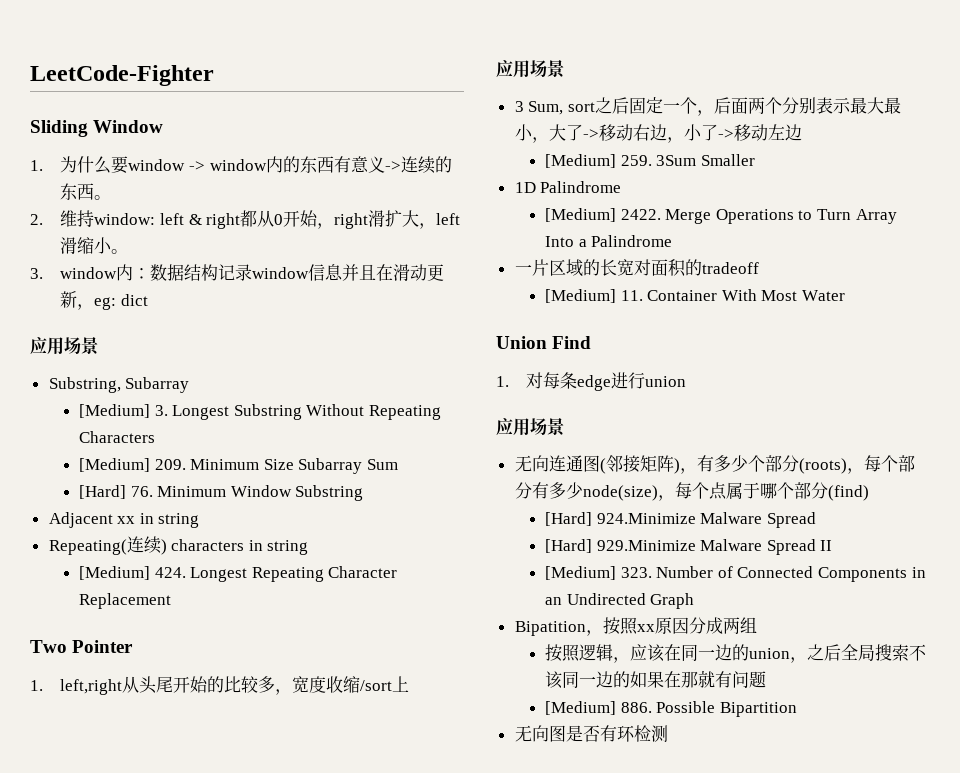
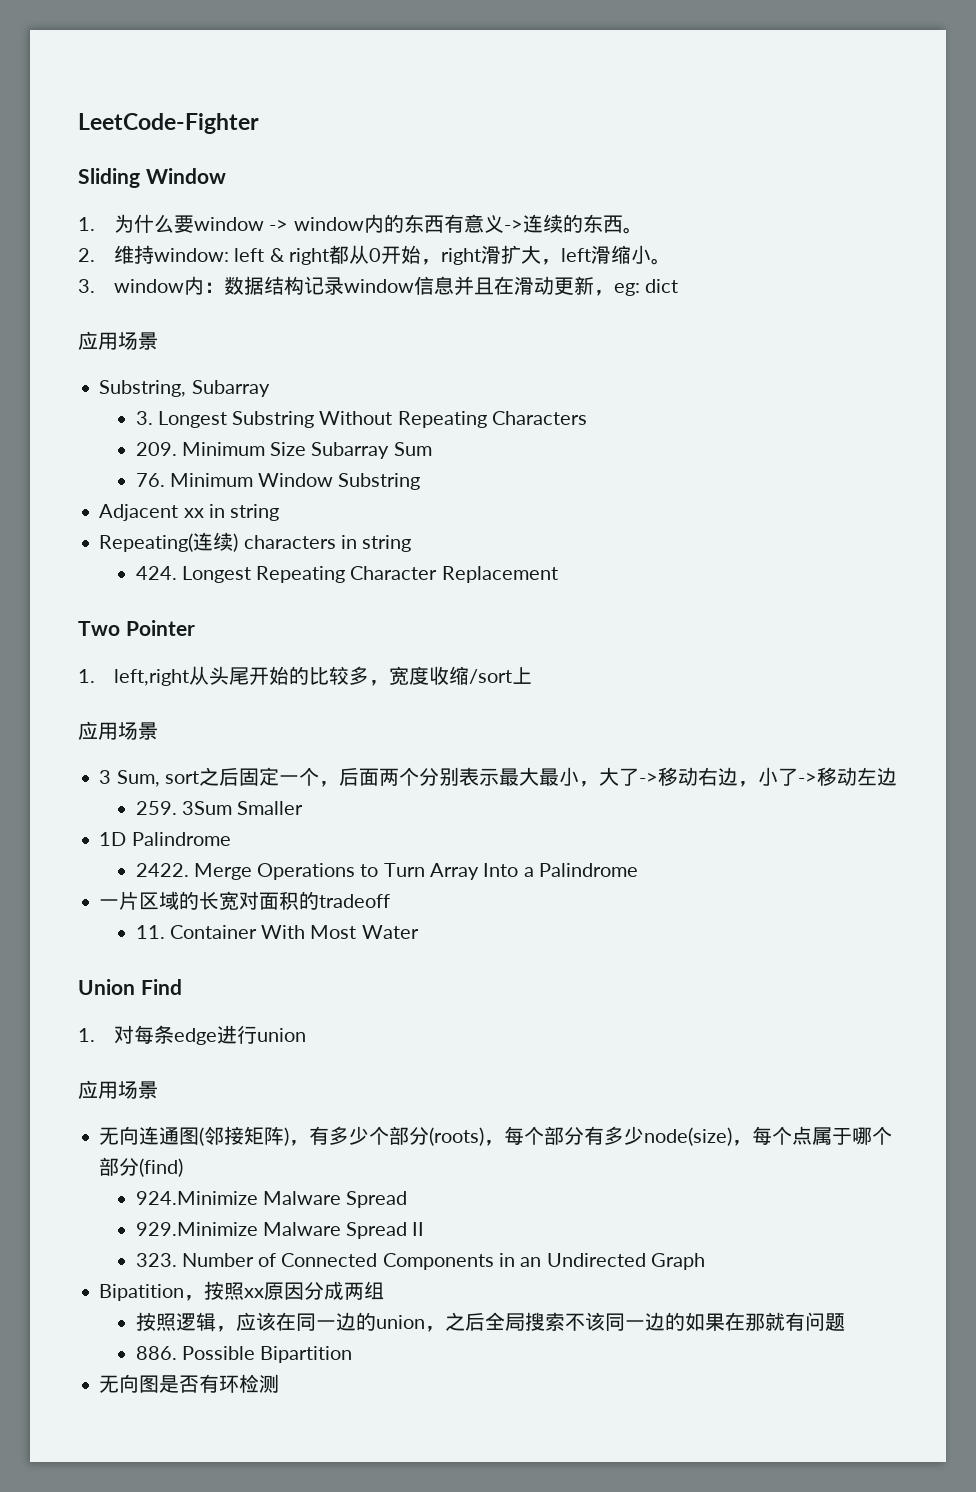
- [Medium] 3. Longest Substring Without Repeating Characters
+ 3. Longest Substring Without Repeating Characters
- [Medium] 209. Minimum Size Subarray Sum
+ 209. Minimum Size Subarray Sum
- [Hard] 76. Minimum Window Substring
+ 76. Minimum Window Substring
- [Medium] 424. Longest Repeating Character Replacement
+ 424. Longest Repeating Character Replacement
- [Medium] 259. 3Sum Smaller
+ 259. 3Sum Smaller
- [Medium] 2422.
+ 2422.
- [Medium] 11. Container With Most Water
+ 11. Container With Most Water
- [Hard] 924.Minimize Malware Spread
+ 924.Minimize Malware Spread
- [Hard] 929.Minimize Malware Spread II
+ 929.Minimize Malware Spread II
- [Medium] 323. Number of Connected Components in an Undirected Graph
+ 323. Number of Connected Components in an Undirected Graph
- [Medium] 886. Possible Bipartition
+ 886. Possible Bipartition

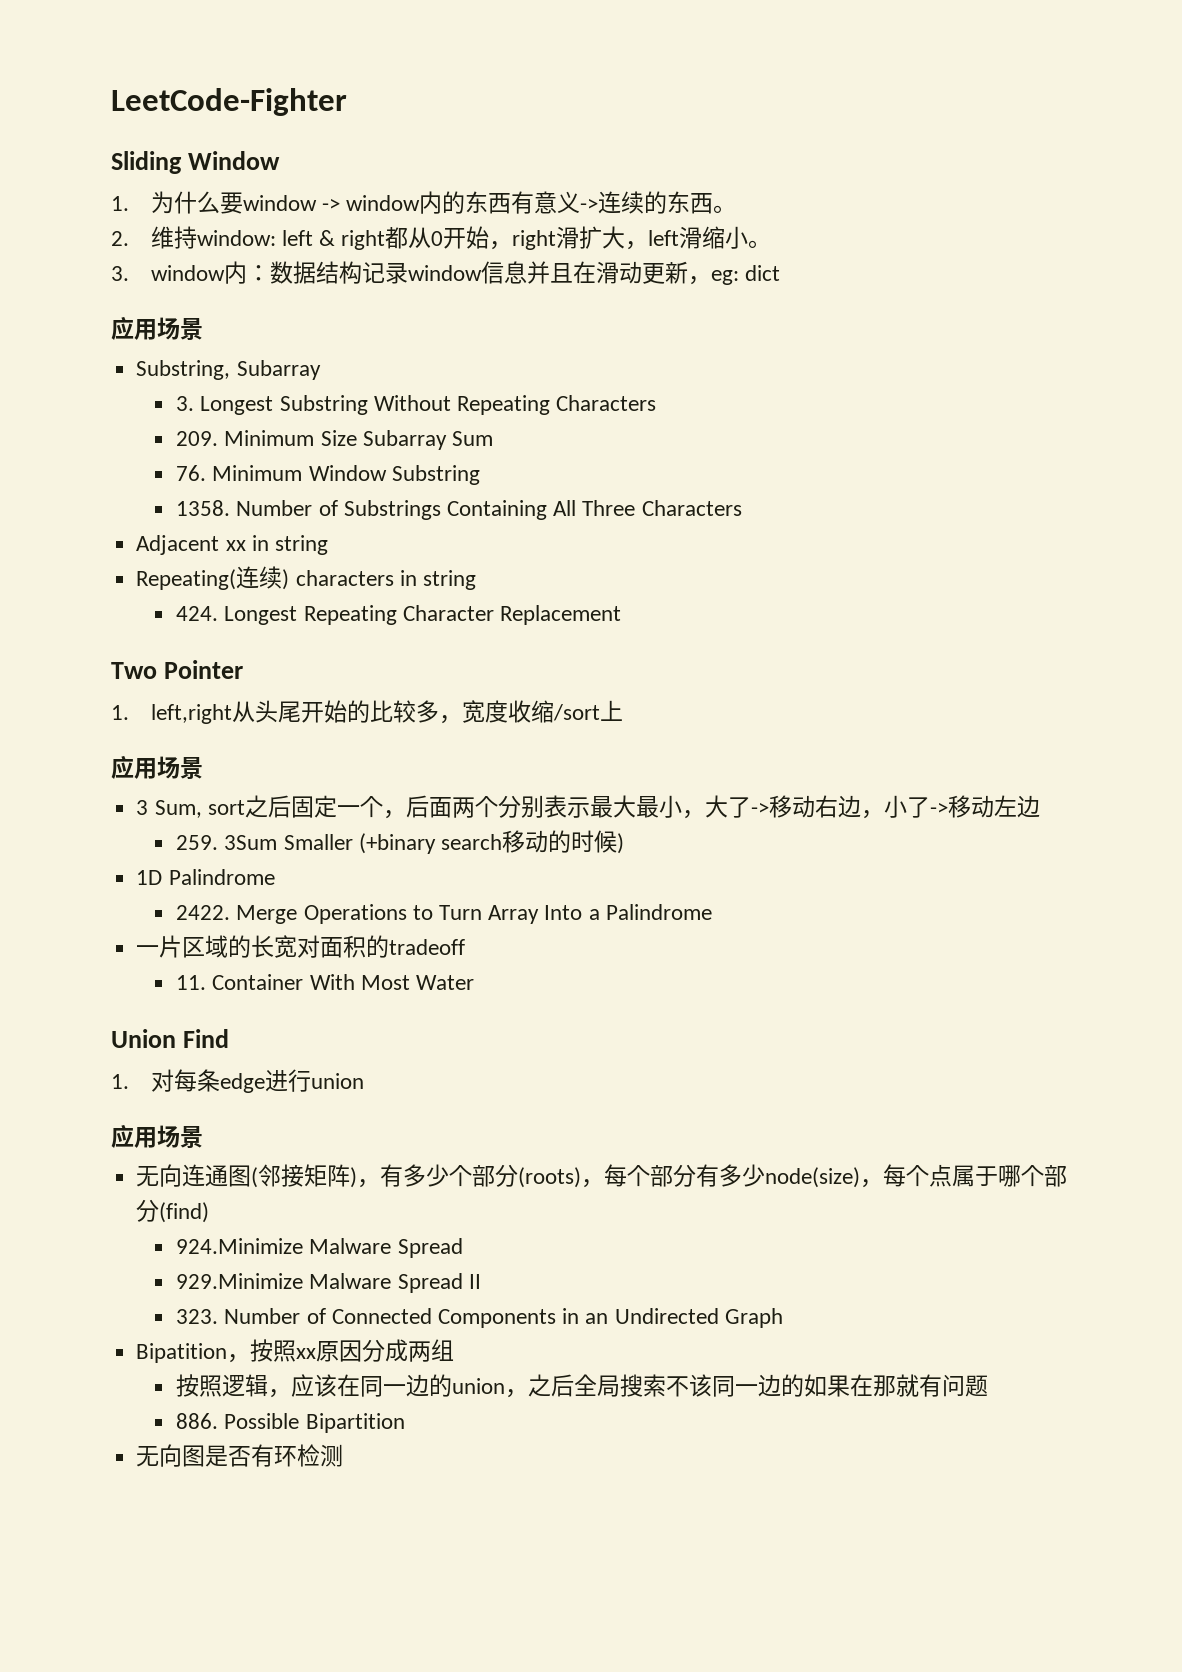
+ 1358. Number of Substrings Containing All Three Characters
- 259. 3Sum Smaller
+ 259. 3Sum Smaller (+binary search移动的时候)

